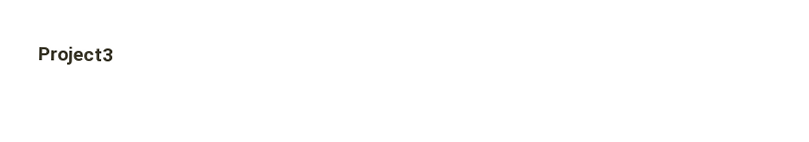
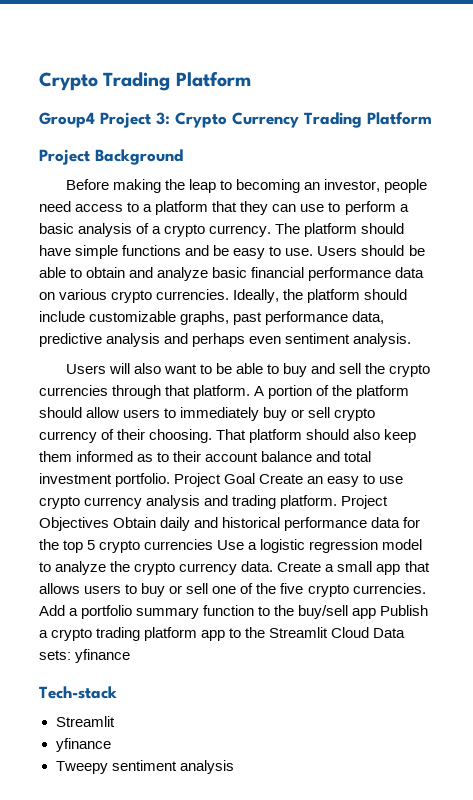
- Project3
+ Crypto Trading Platform
+ Group4 Project 3: Crypto Currency Trading Platform
+ Project Background
+ Before making the leap to becoming an investor, people need access to a platform that they can use to perform a basic analysis of a crypto currency. The platform should have simple functions and be easy to use. Users should be able to obtain and analyze basic financial performance data on various crypto currencies. Ideally, the platform should include customizable graphs, past performance data, predictive analysis and perhaps even sentiment analysis.
+ Users will also want to be able to buy and sell the crypto currencies through that platform. A portion of the platform should allow users to immediately buy or sell crypto currency of their choosing. That platform should also keep them informed as to their account balance and total investment portfolio. Project Goal Create an easy to use crypto currency analysis and trading platform. Project Objectives Obtain daily and historical performance data for the top 5 crypto currencies Use a logistic regression model to analyze the crypto currency data. Create a small app that allows users to buy or sell one of the five crypto currencies. Add a portfolio summary function to the buy/sell app Publish a crypto trading platform app to the Streamlit Cloud Data sets: yfinance
+ Tech-stack
+ Streamlit
+ yfinance
+ Tweepy sentiment analysis

